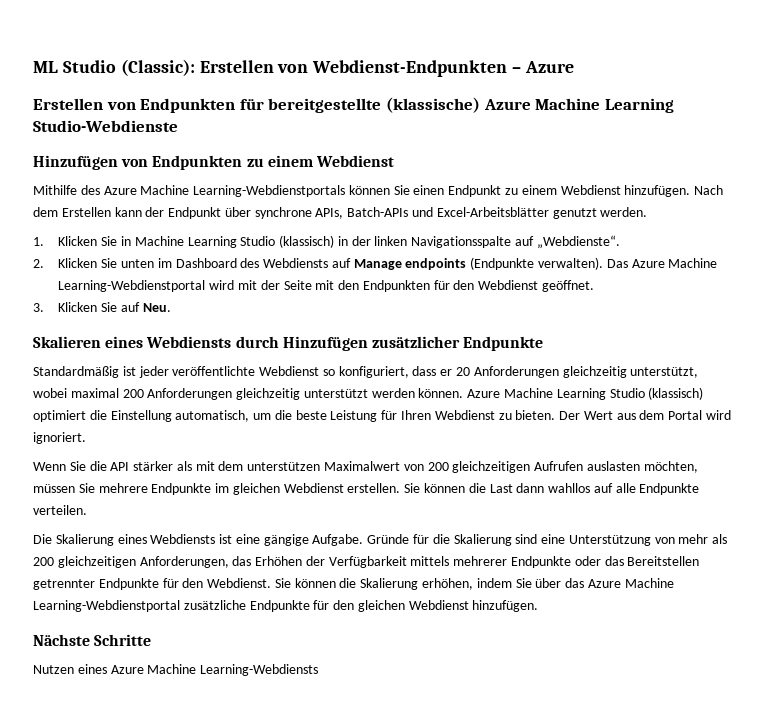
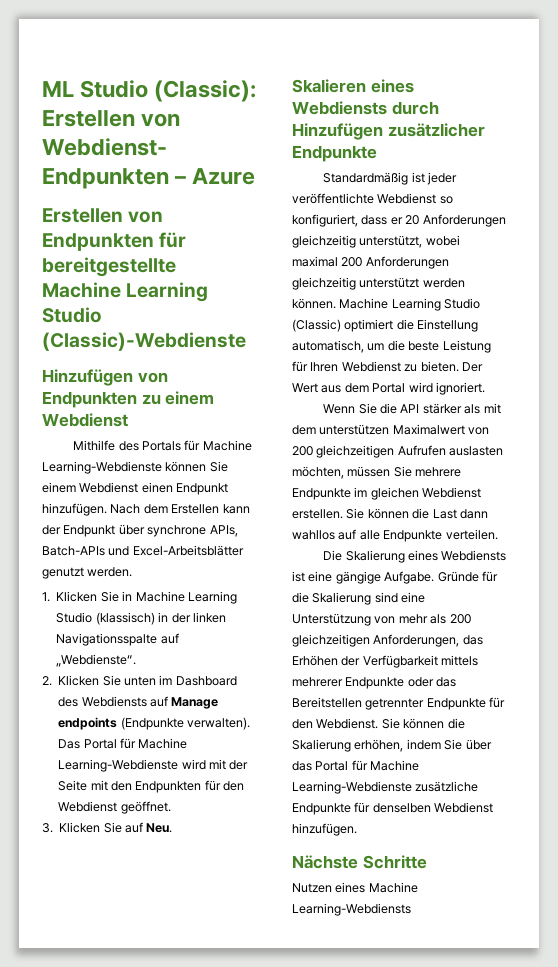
- Erstellen von Endpunkten für bereitgestellte (klassische) Azure Machine Learning Studio-Webdienste
+ Erstellen von Endpunkten für bereitgestellte Machine Learning Studio (Classic)-Webdienste
- Mithilfe des Azure Machine Learning-Webdienstportals können Sie einen Endpunkt zu einem Webdienst hinzufügen.
+ Mithilfe des Portals für Machine Learning-Webdienste können Sie einem Webdienst einen Endpunkt hinzufügen.
- Das Azure Machine Learning-Webdienstportal wird mit der Seite mit den Endpunkten für den Webdienst geöffnet.
+ Das Portal für Machine Learning-Webdienste wird mit der Seite mit den Endpunkten für den Webdienst geöffnet.
- Azure Machine Learning Studio (klassisch) optimiert die Einstellung automatisch, um die beste Leistung für Ihren Webdienst zu bieten.
+ Machine Learning Studio (Classic) optimiert die Einstellung automatisch, um die beste Leistung für Ihren Webdienst zu bieten.
- Sie können die Skalierung erhöhen, indem Sie über das Azure Machine Learning-Webdienstportal zusätzliche Endpunkte für den gleichen Webdienst hinzufügen.
+ Sie können die Skalierung erhöhen, indem Sie über das Portal für Machine Learning-Webdienste zusätzliche Endpunkte für denselben Webdienst hinzufügen.
- Nutzen eines Azure Machine Learning-Webdiensts
+ Nutzen eines Machine Learning-Webdiensts

